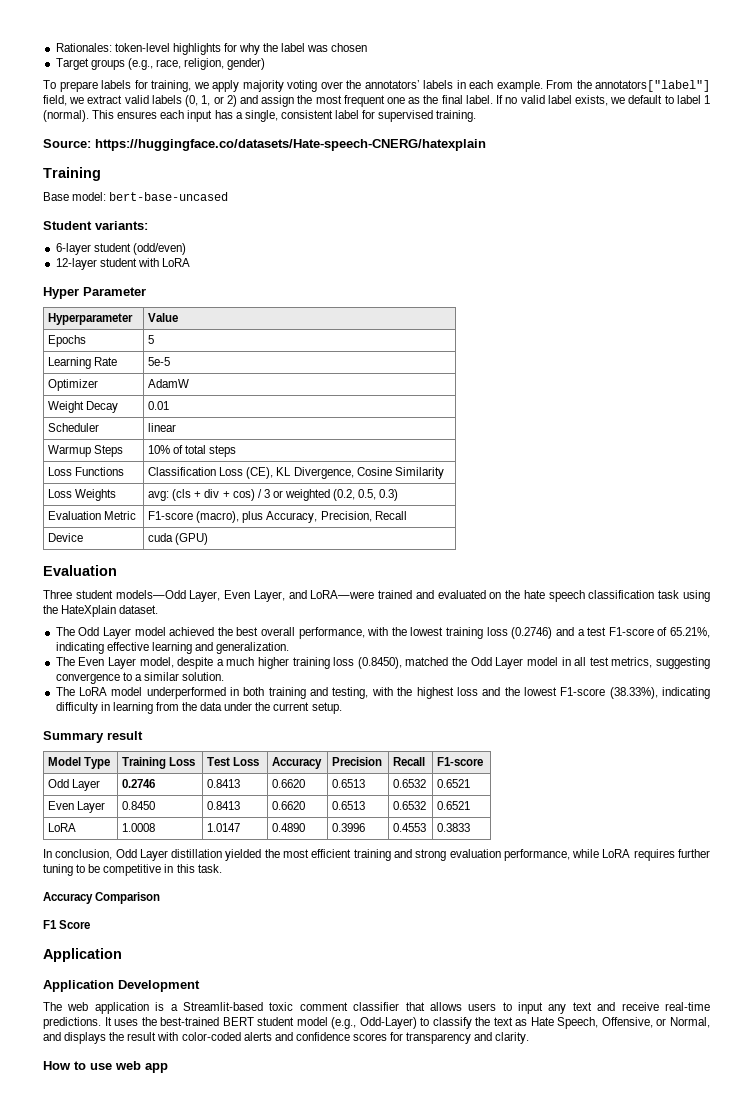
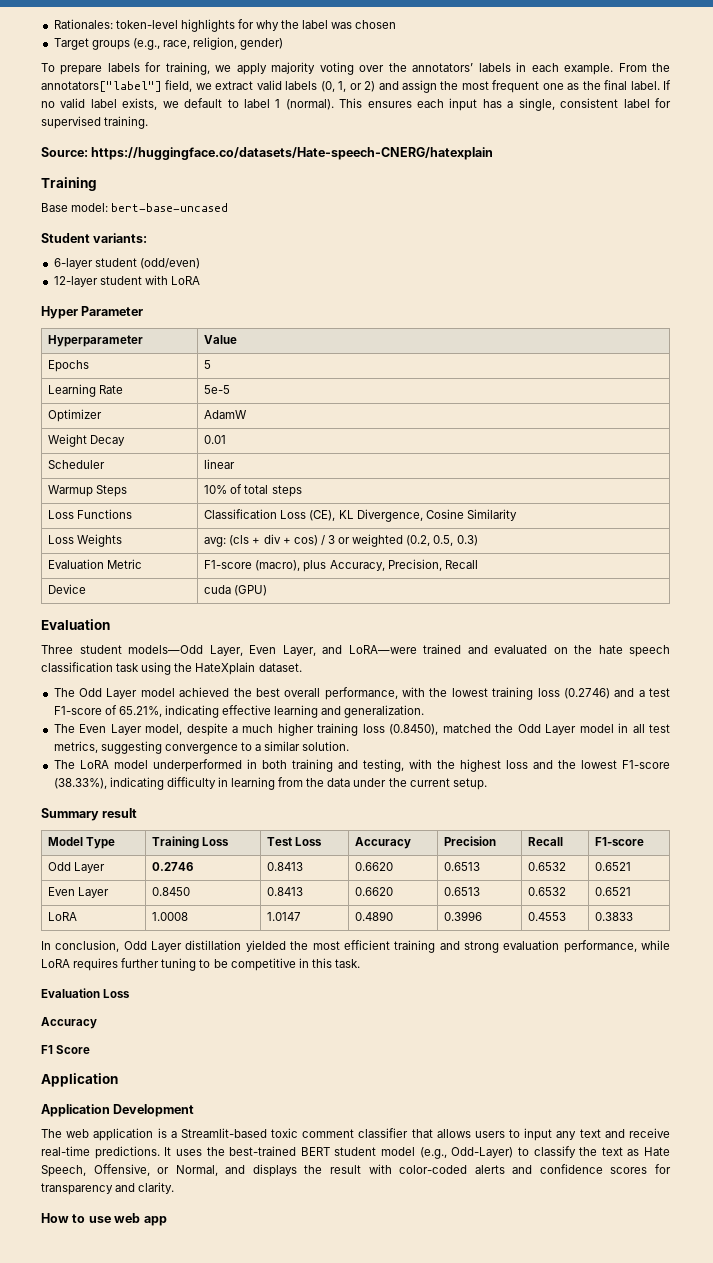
- Accuracy Comparison
+ Evaluation Loss
+ Accuracy

